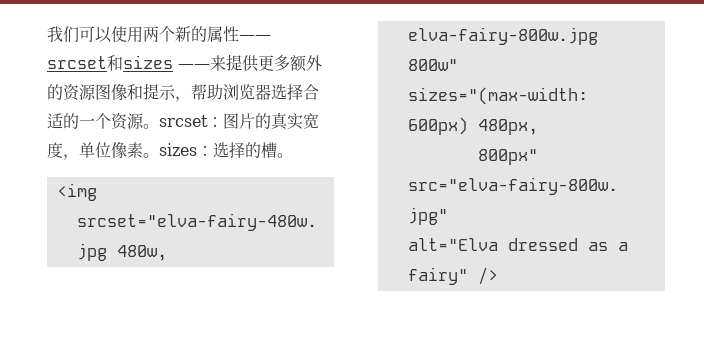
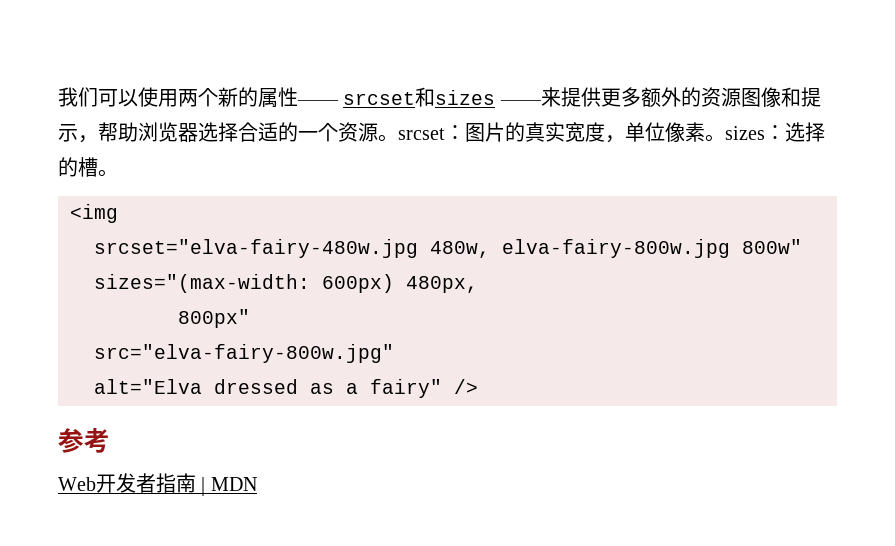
+ 参考
+ Web开发者指南 | MDN

